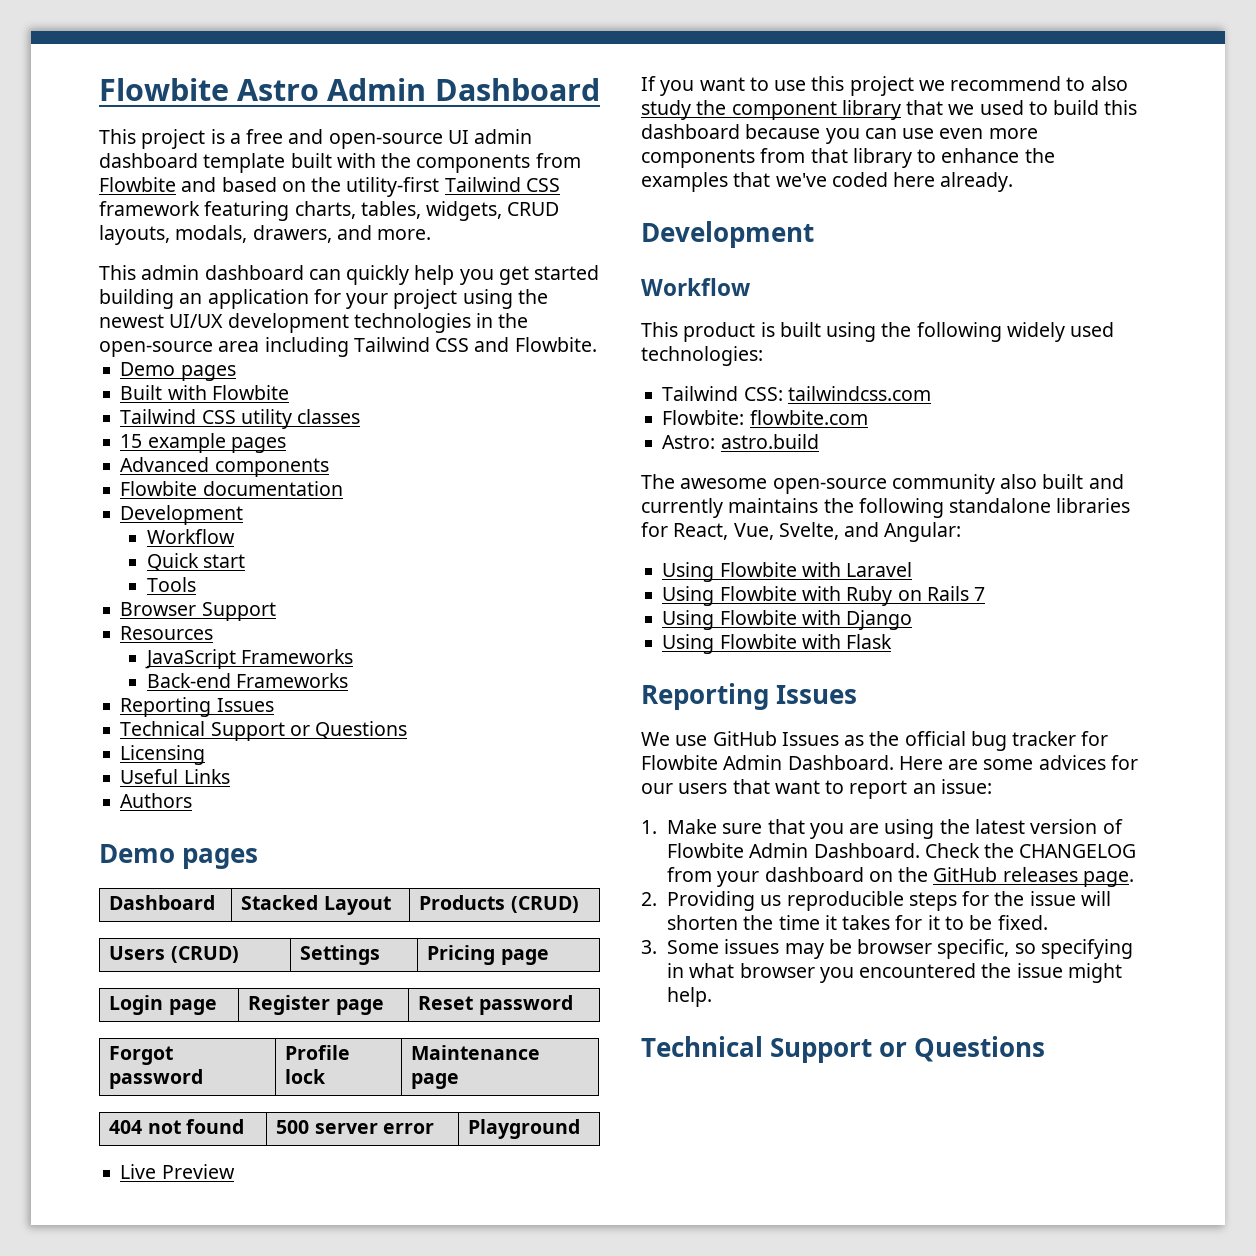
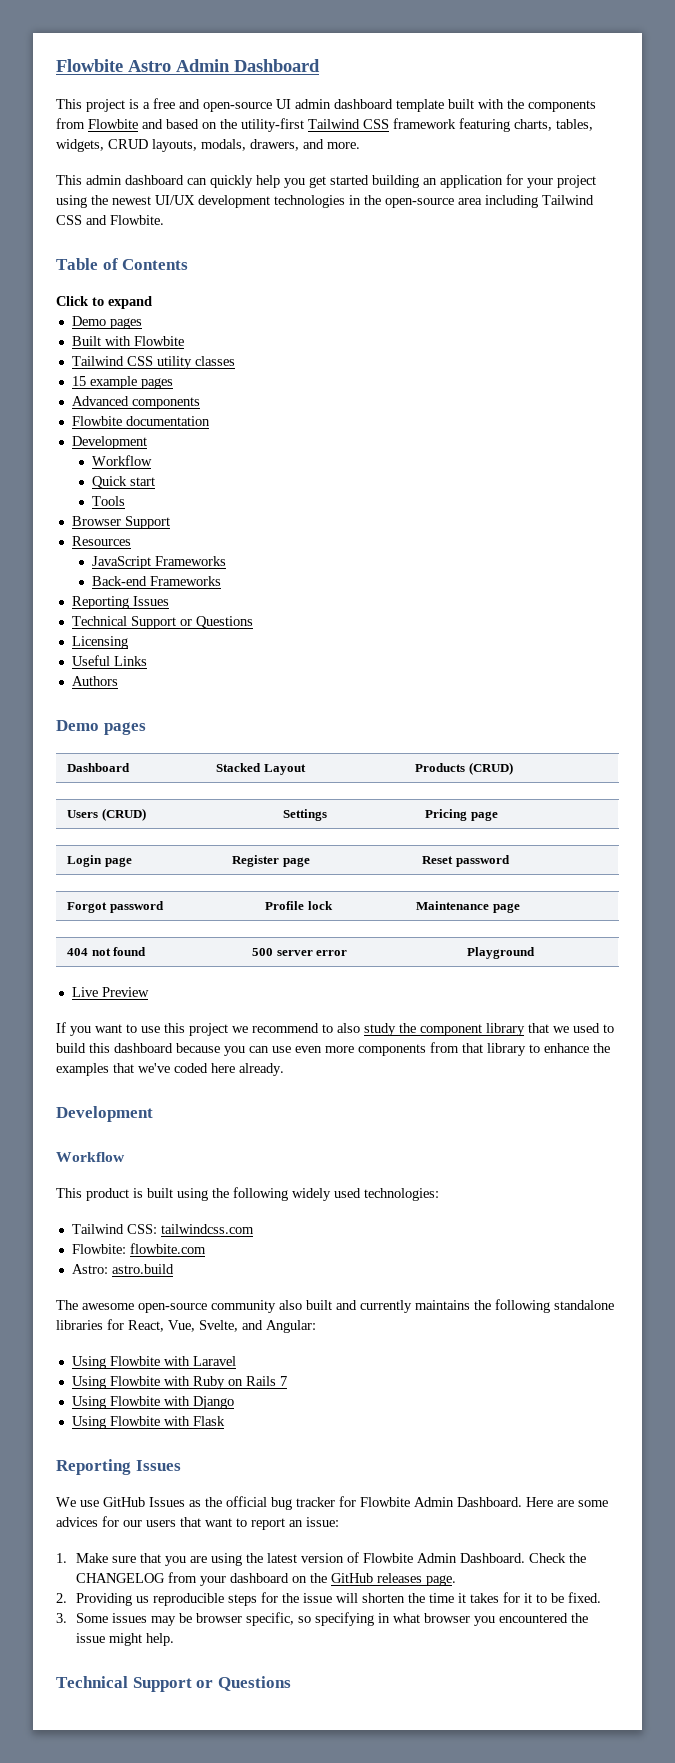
+ Table of Contents
+ Click to expand

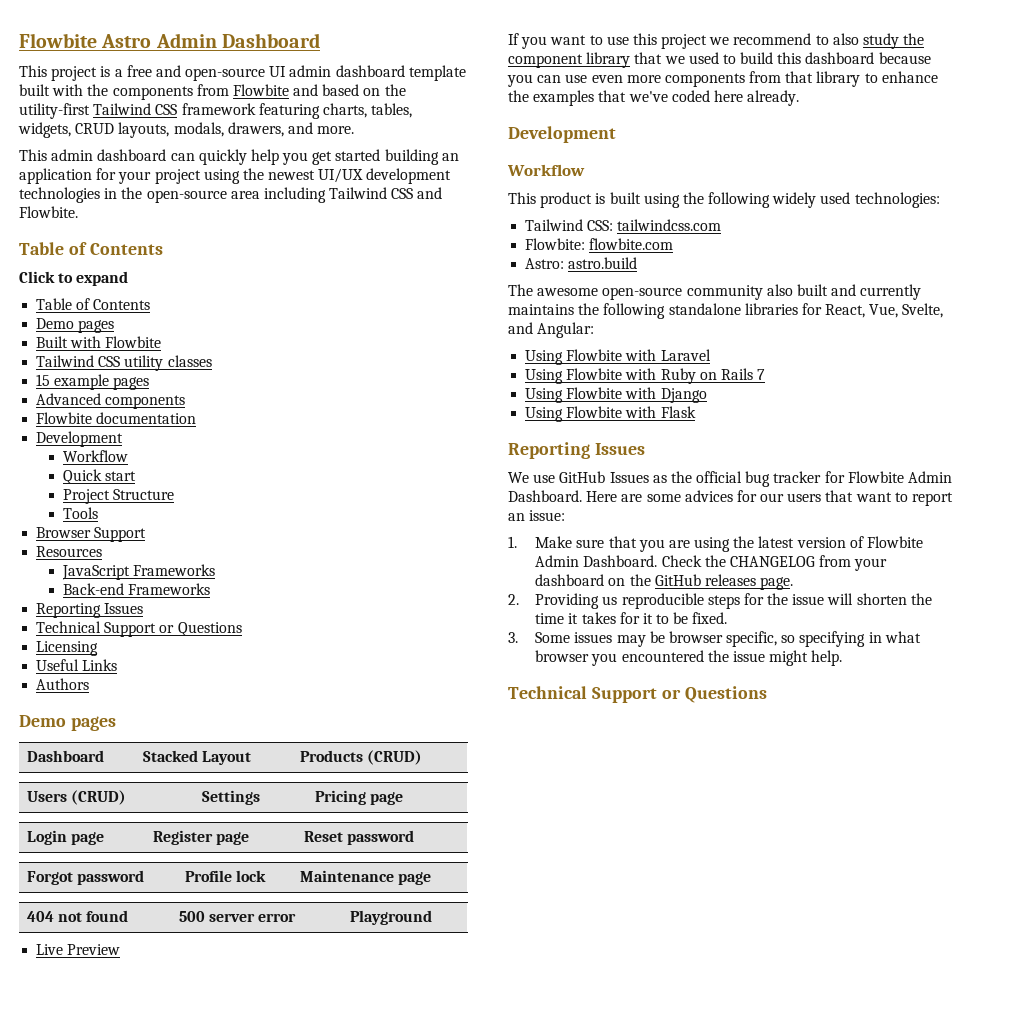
  Click to expand
+ Table of Contents
+ Project Structure

